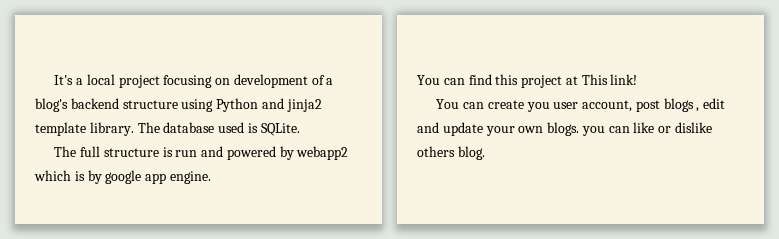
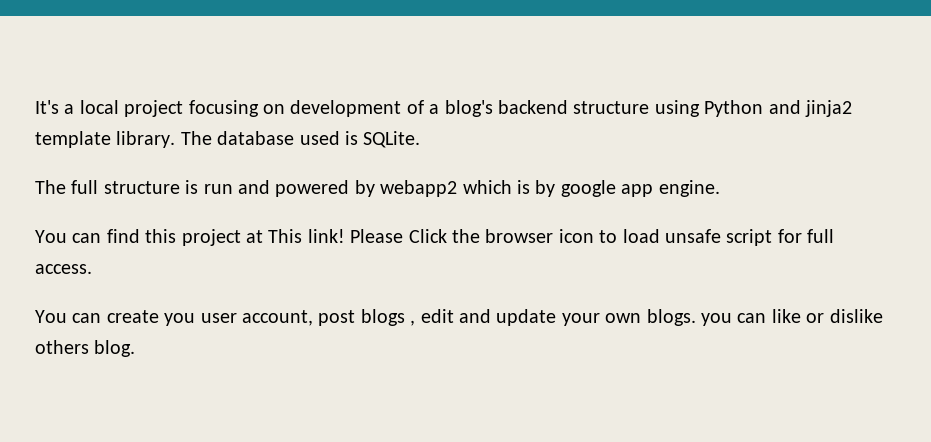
+ Please Click the browser icon to load unsafe script for full access.

